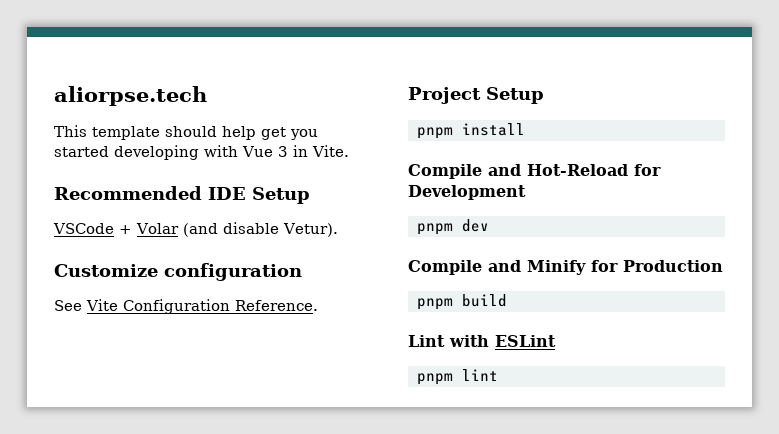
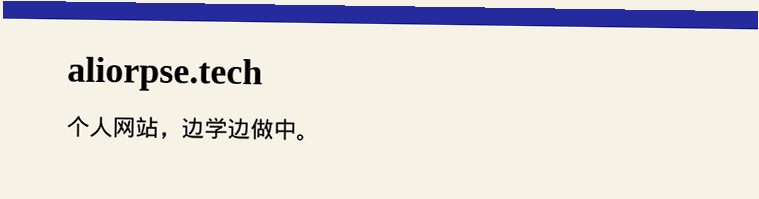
- This template should help get you started developing with Vue 3 in Vite.
- Recommended IDE Setup
- VSCode + Volar (and disable Vetur).
- Customize configuration
- See Vite Configuration Reference.
- Project Setup
- pnpm install
- Compile and Hot-Reload for Development
- pnpm dev
- Compile and Minify for Production
- pnpm build
- Lint with ESLint
- pnpm lint
+ 个人网站，边学边做中。

